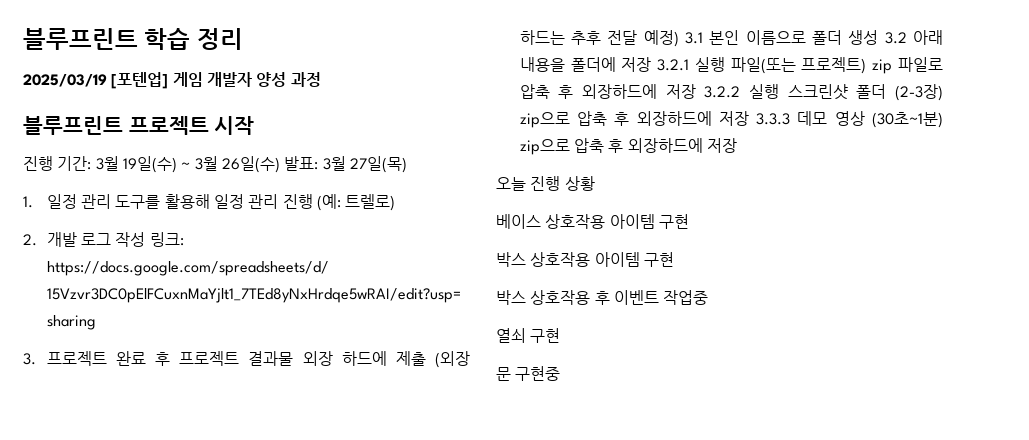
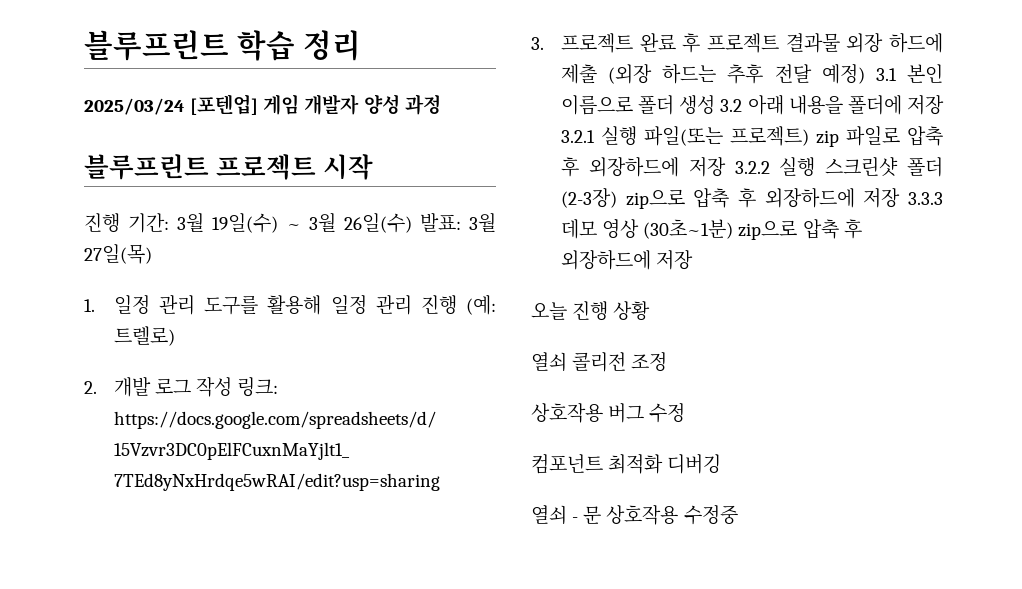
- 2025/03/19 [포텐업] 게임 개발자 양성 과정
+ 2025/03/24 [포텐업] 게임 개발자 양성 과정
- 베이스 상호작용 아이템 구현
- 박스 상호작용 아이템 구현
- 박스 상호작용 후 이벤트 작업중
- 열쇠 구현
- 문 구현중
+ 열쇠 콜리전 조정
+ 상호작용 버그 수정
+ 컴포넌트 최적화 디버깅
+ 열쇠 - 문 상호작용 수정중

